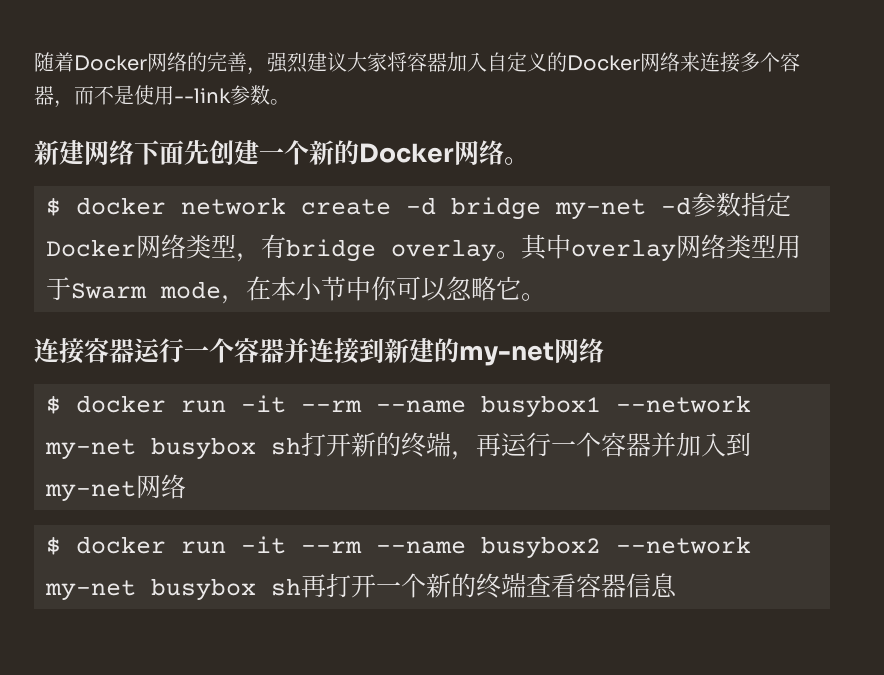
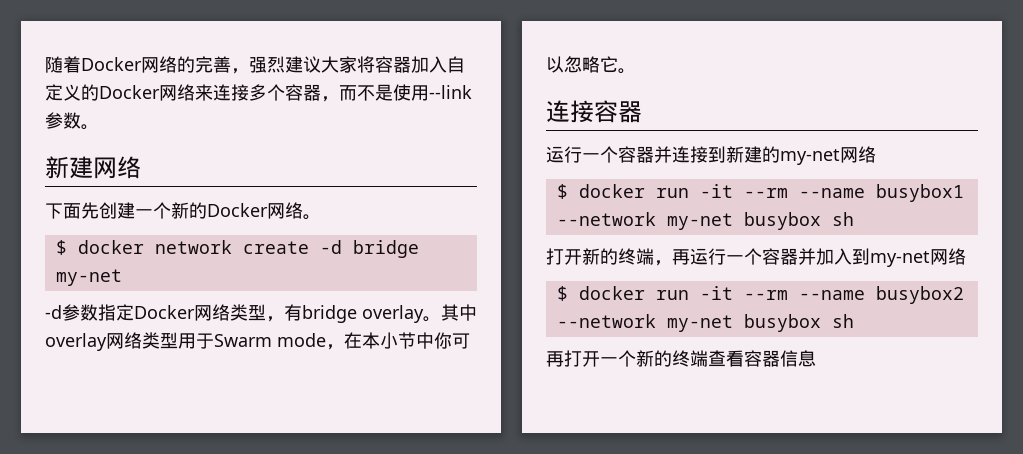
- 新建网络下面先创建一个新的Docker网络。
+ 新建网络
+ 下面先创建一个新的Docker网络。
- $ docker network create -d bridge my-net -d参数指定Docker网络类型，有bridge overlay。
+ $ docker network create -d bridge my-net
+ -d参数指定Docker网络类型，有bridge overlay。
- 连接容器运行一个容器并连接到新建的my-net网络
+ 连接容器
+ 运行一个容器并连接到新建的my-net网络
- $ docker run -it --rm --name busybox1 --network my-net busybox sh打开新的终端，再运行一个容器并加入到my-net网络
+ $ docker run -it --rm --name busybox1 --network my-net busybox sh
+ 打开新的终端，再运行一个容器并加入到my-net网络
- $ docker run -it --rm --name busybox2 --network my-net busybox sh再打开一个新的终端查看容器信息
+ $ docker run -it --rm --name busybox2 --network my-net busybox sh
+ 再打开一个新的终端查看容器信息

